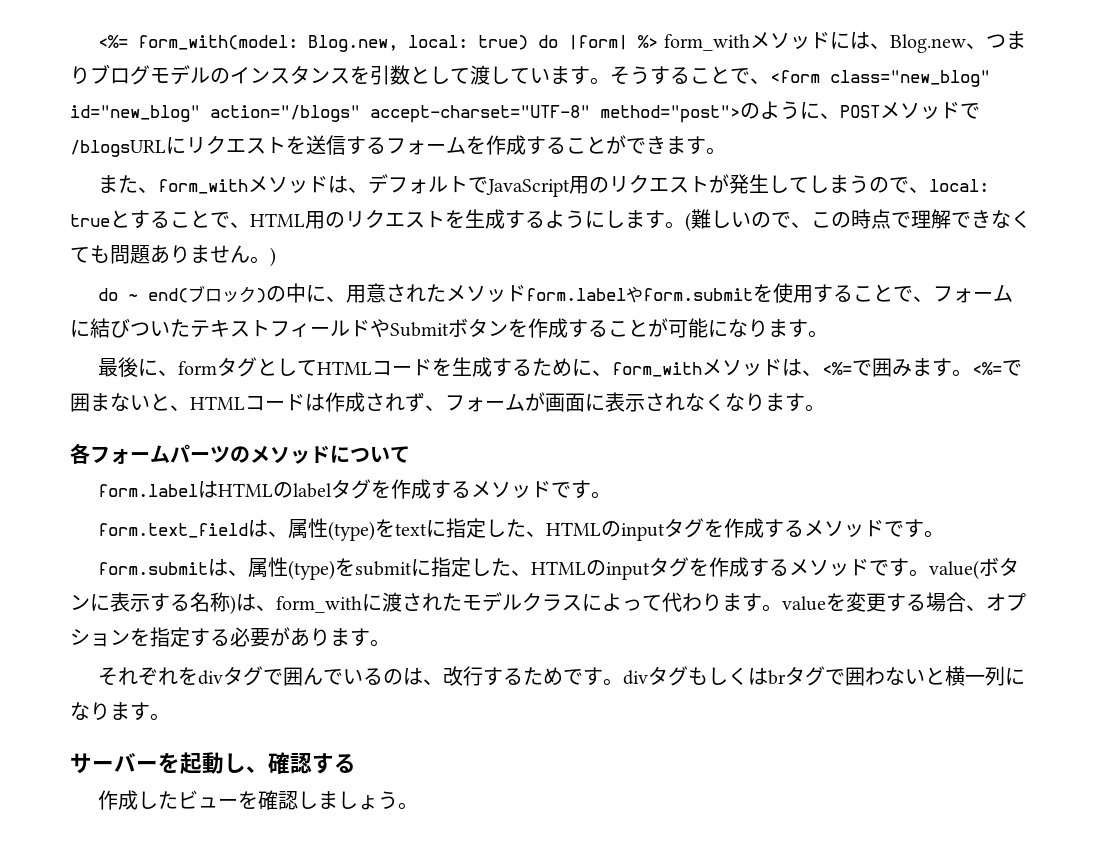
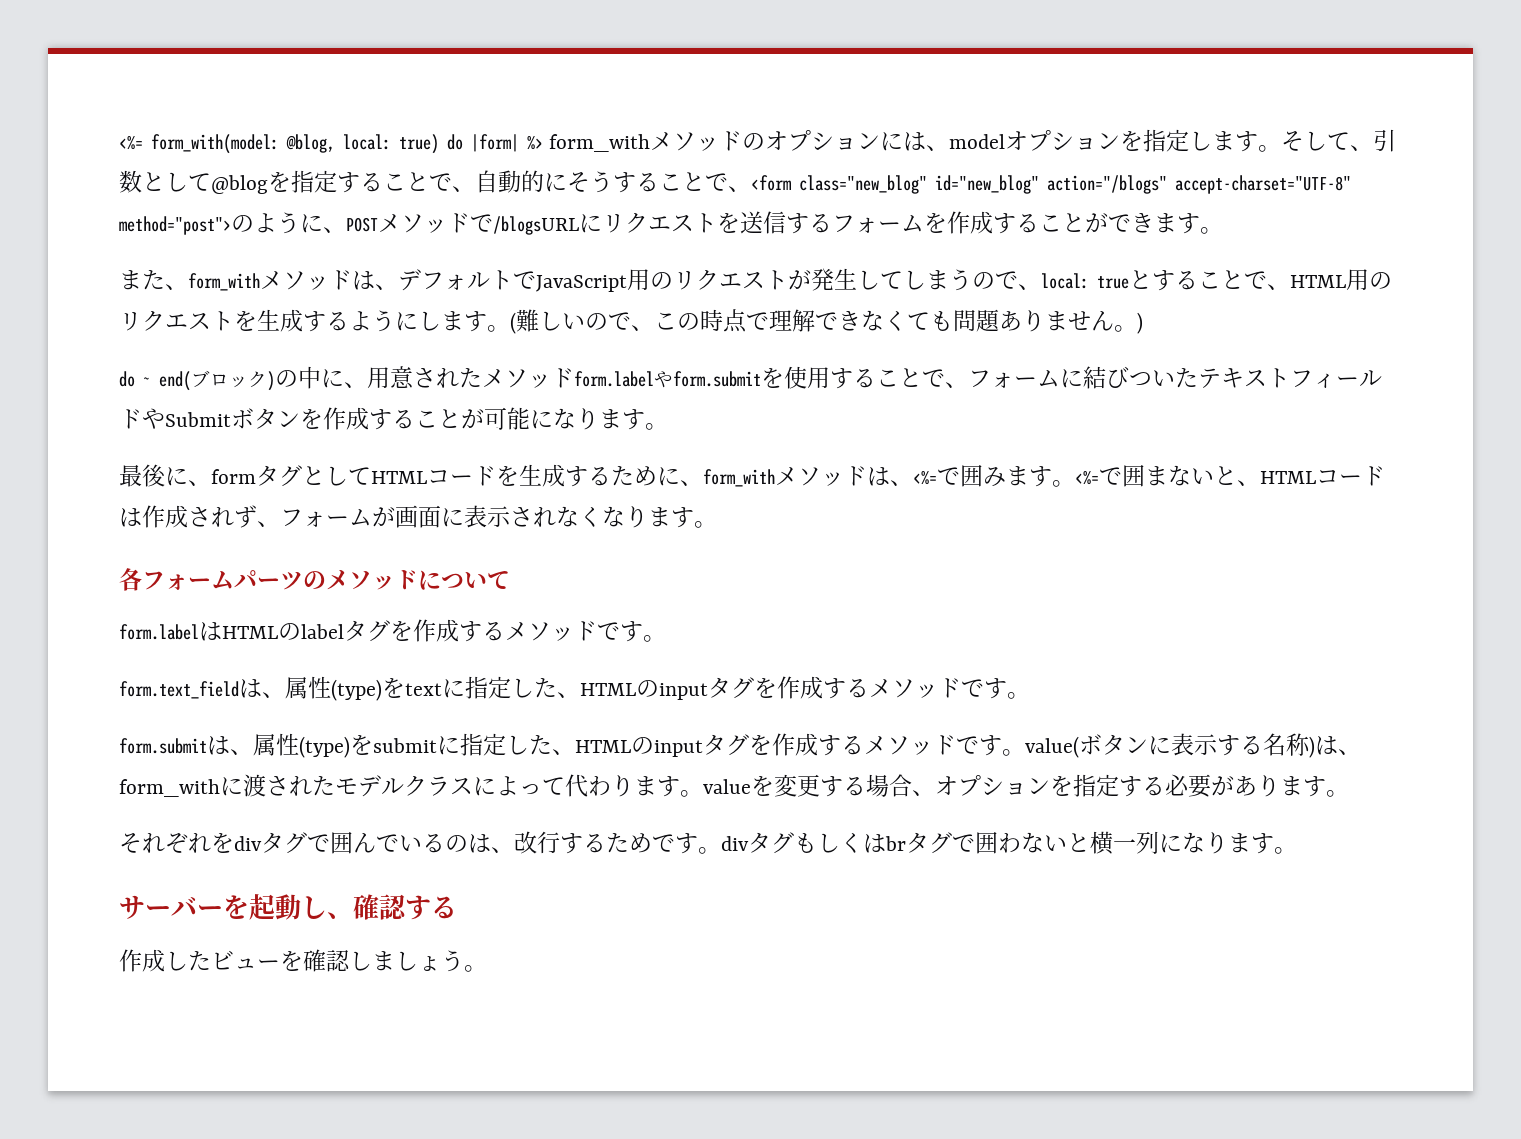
- <%= form_with(model: Blog.new, local: true) do |form| %> form_withメソッドには、Blog.new、つまりブログモデルのインスタンスを引数として渡しています。そうすることで、<form class="new_blog" id="new_blog" action="/blogs" accept-charset="UTF-8" method="post">のように、POSTメソッドで/blogsURLにリクエストを送信するフォームを作成することができます。
+ <%= form_with(model: @blog, local: true) do |form| %> form_withメソッドのオプションには、modelオプションを指定します。そして、引数として@blogを指定することで、自動的にそうすることで、<form class="new_blog" id="new_blog" action="/blogs" accept-charset="UTF-8" method="post">のように、POSTメソッドで/blogsURLにリクエストを送信するフォームを作成することができます。

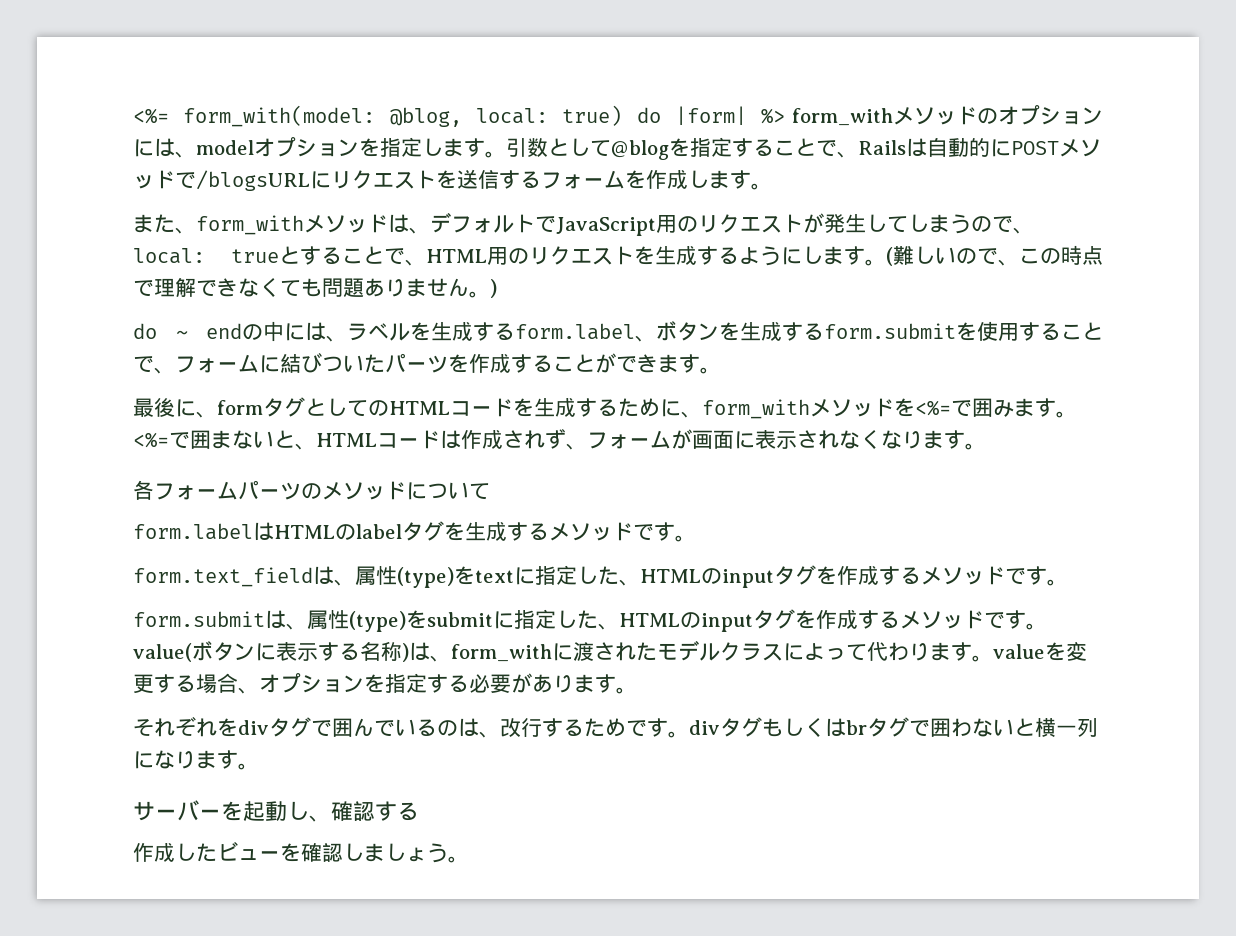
- そして、引数として@blogを指定することで、自動的にそうすることで、<form class="new_blog" id="new_blog" action="/blogs" accept-charset="UTF-8" method="post">のように、POSTメソッドで/blogsURLにリクエストを送信するフォームを作成することができます。
+ 引数として@blogを指定することで、Railsは自動的にPOSTメソッドで/blogsURLにリクエストを送信するフォームを作成します。
- do ~ end(ブロック)の中に、用意されたメソッドform.labelやform.submitを使用することで、フォームに結びついたテキストフィールドやSubmitボタンを作成することが可能になります。
+ do ~ endの中には、ラベルを生成するform.label、ボタンを生成するform.submitを使用することで、フォームに結びついたパーツを作成することができます。
- 最後に、formタグとしてHTMLコードを生成するために、form_withメソッドは、<%=で囲みます。
+ 最後に、formタグとしてのHTMLコードを生成するために、form_withメソッドを<%=で囲みます。
- form.labelはHTMLのlabelタグを作成するメソッドです。
+ form.labelはHTMLのlabelタグを生成するメソッドです。

